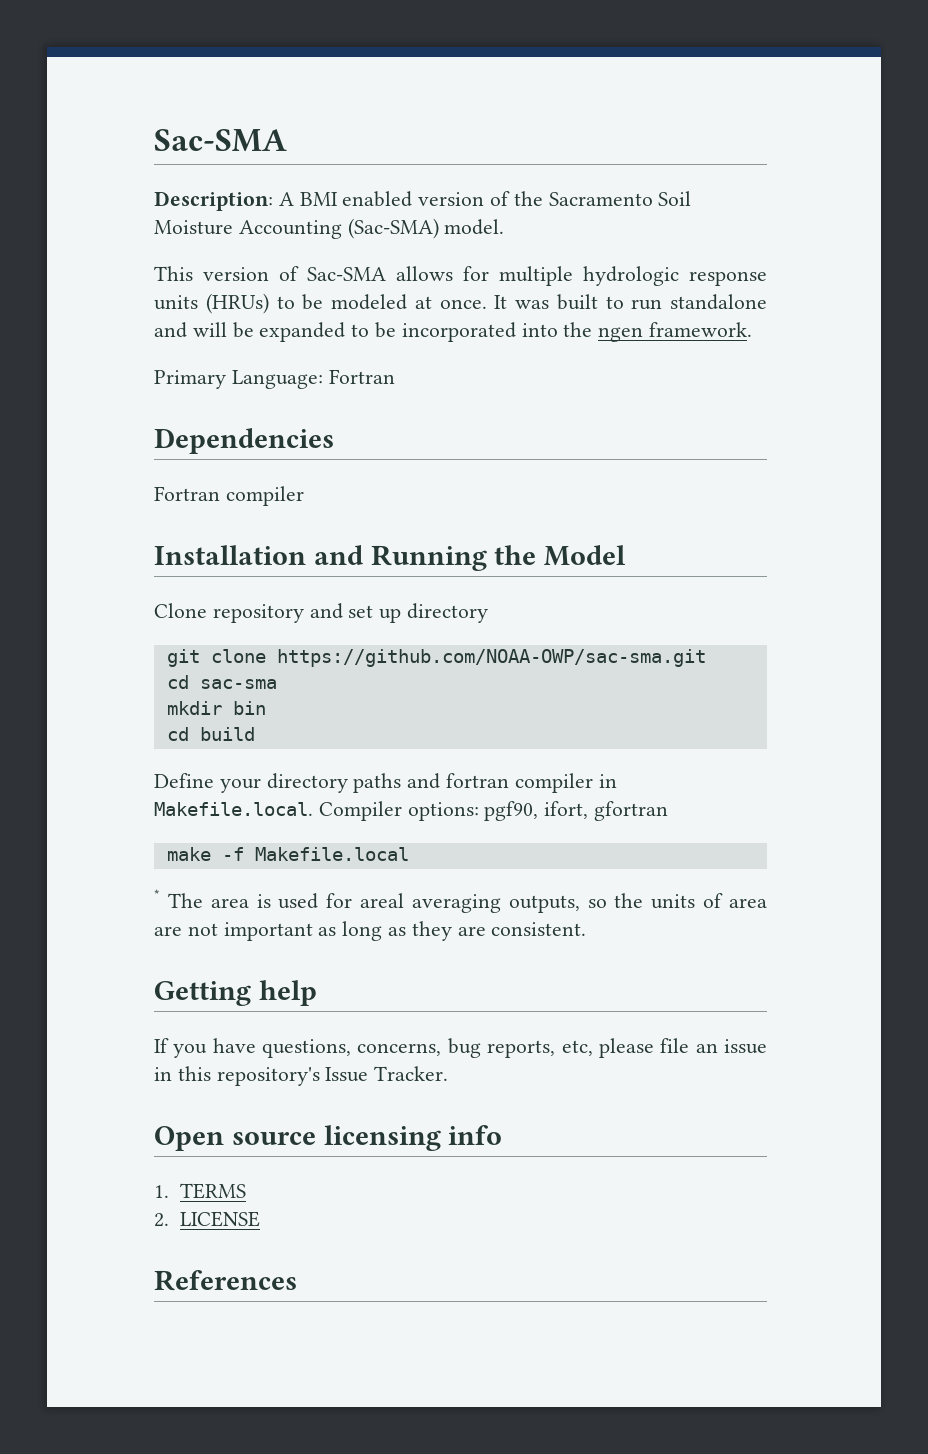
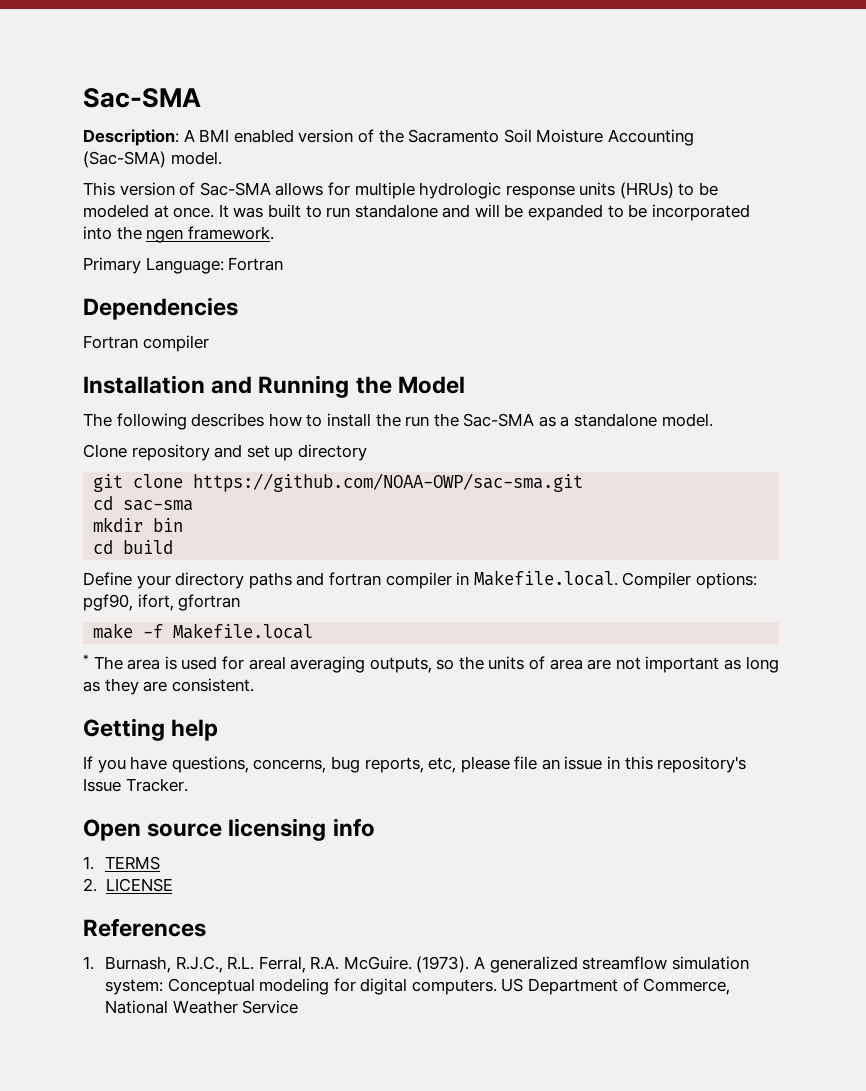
+ The following describes how to install the run the Sac-SMA as a standalone model.
+ 1. Burnash, R.J.C., R.L. Ferral, R.A. McGuire. (1973). A generalized streamflow simulation system: Conceptual modeling for digital computers. US Department of Commerce, National Weather Service

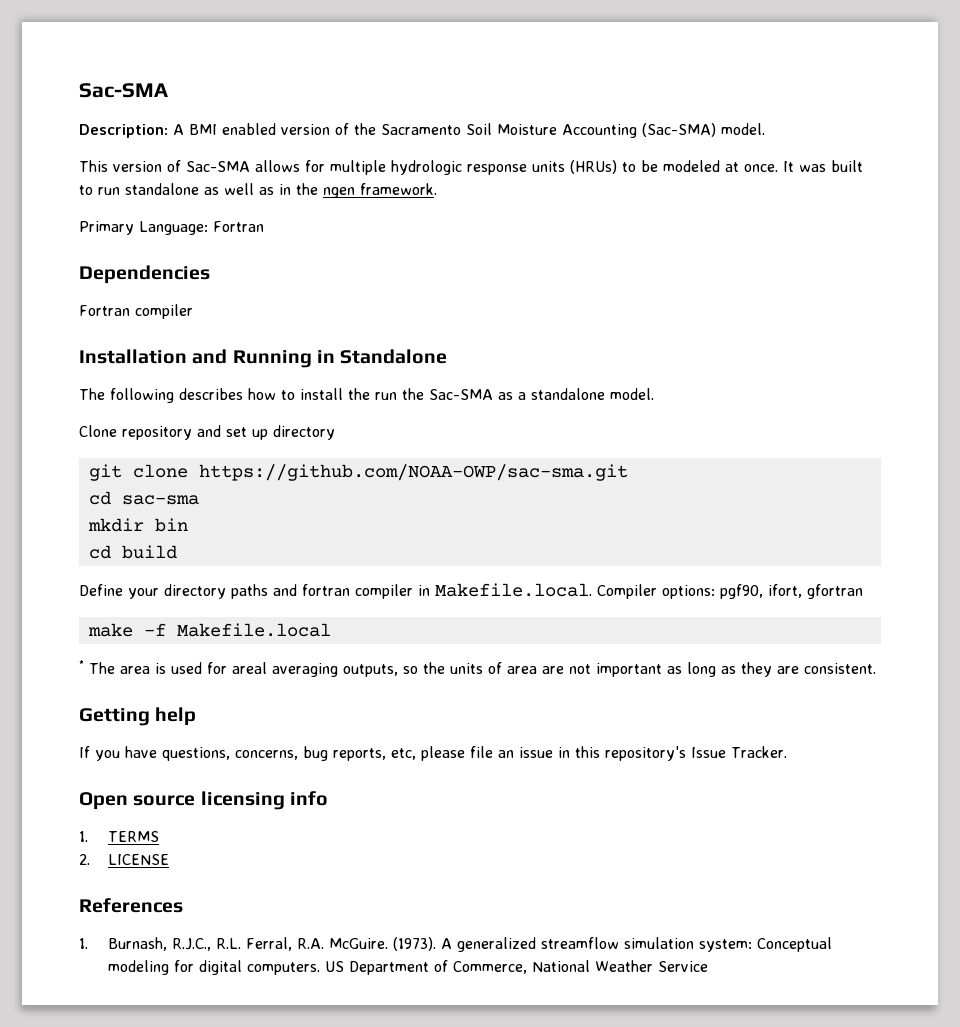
- It was built to run standalone and will be expanded to be incorporated into the ngen framework.
+ It was built to run standalone as well as in the ngen framework.
- Installation and Running the Model
+ Installation and Running in Standalone

